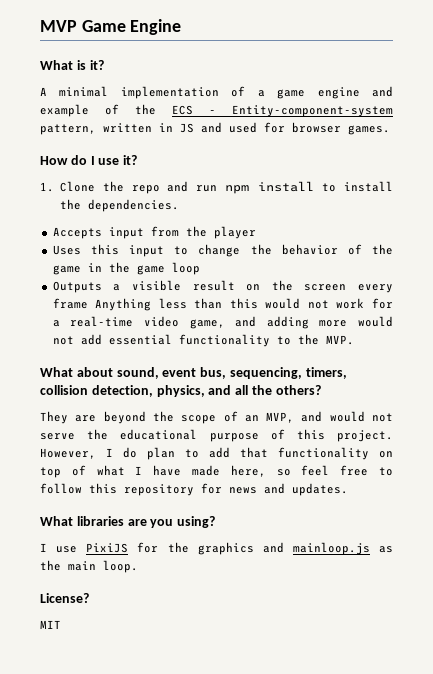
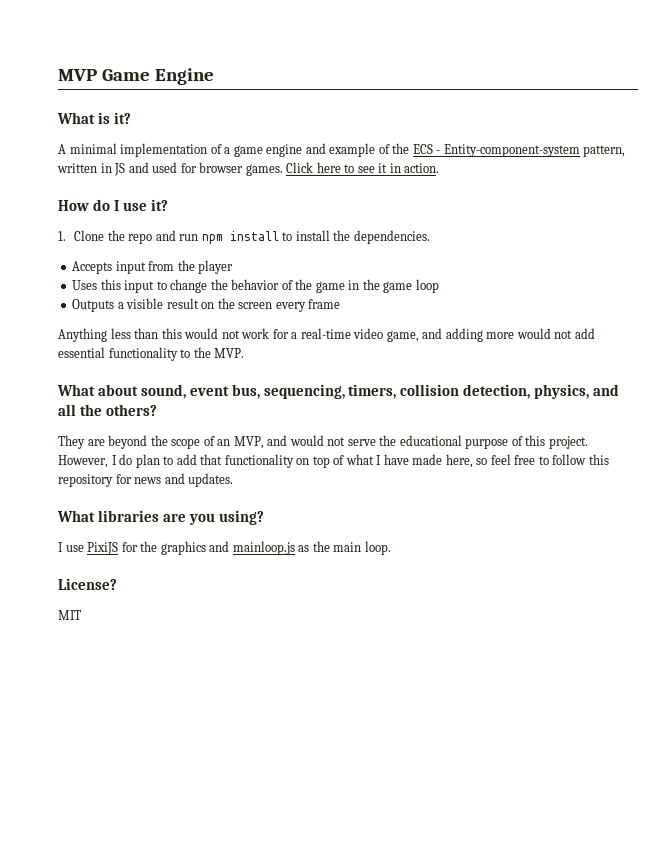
+ Click here to see it in action.
- Outputs a visible result on the screen every frame Anything less than this would not work for a real-time video game, and adding more would not add essential functionality to the MVP.
+ Outputs a visible result on the screen every frame
+ Anything less than this would not work for a real-time video game, and adding more would not add essential functionality to the MVP.

